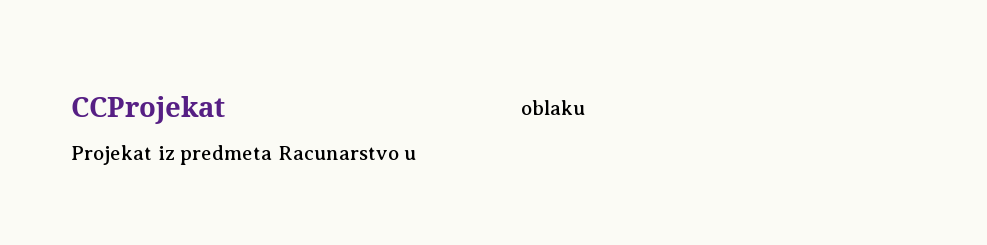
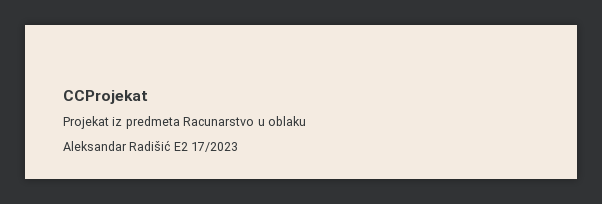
+ Aleksandar Radišić E2 17/2023

